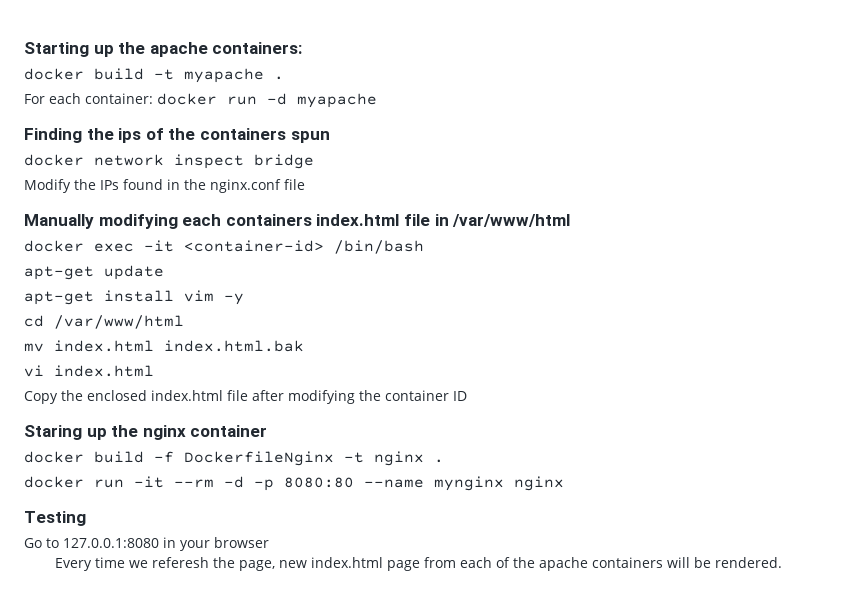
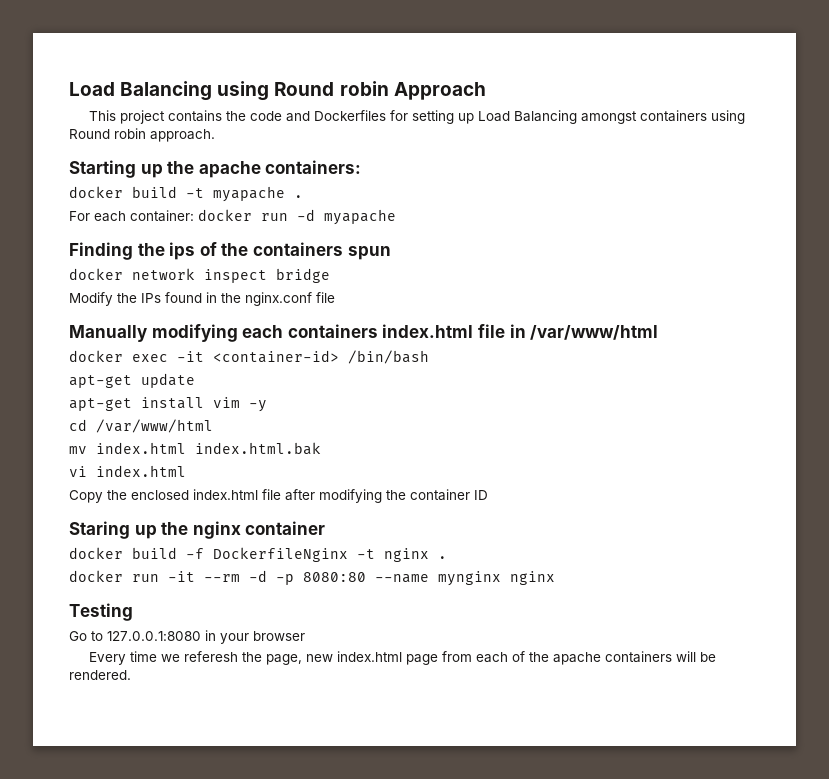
+ Load Balancing using Round robin Approach
+ This project contains the code and Dockerfiles for setting up Load Balancing amongst containers using Round robin approach.

